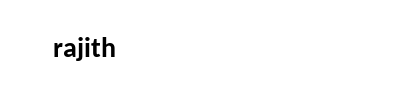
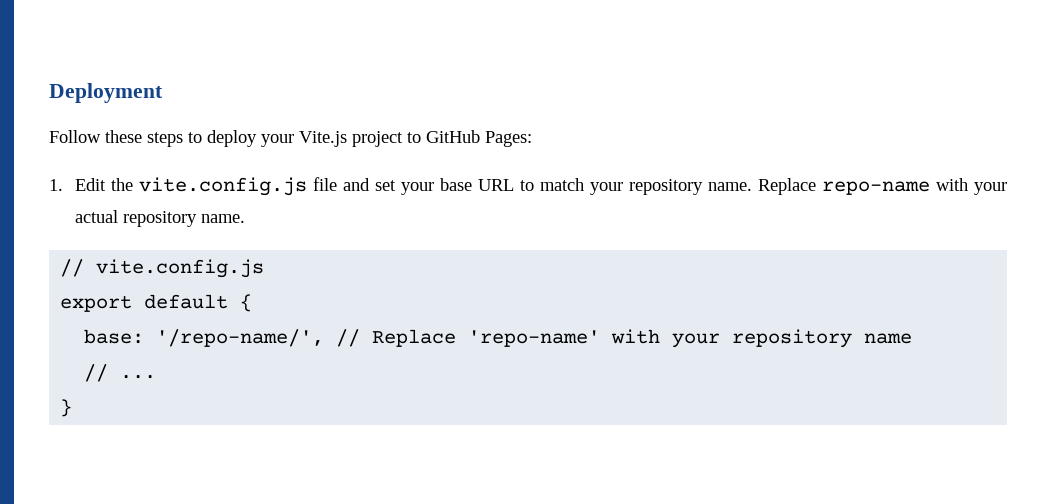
- rajith
+ Deployment
+ Follow these steps to deploy your Vite.js project to GitHub Pages:
+ 1. Edit the vite.config.js file and set your base URL to match your repository name. Replace repo-name with your actual repository name.
+ // vite.config.js
+ export default {
+ base: '/repo-name/', // Replace 'repo-name' with your repository name
+ // ...
+ }

